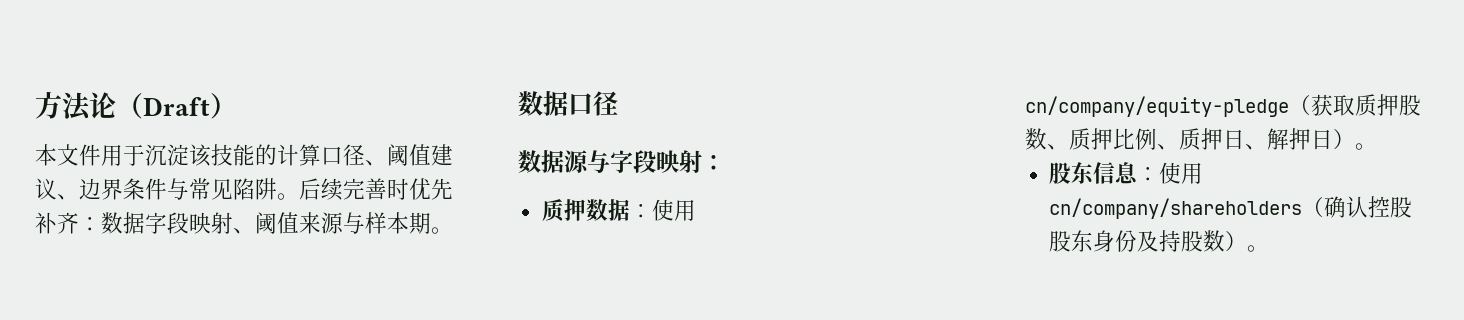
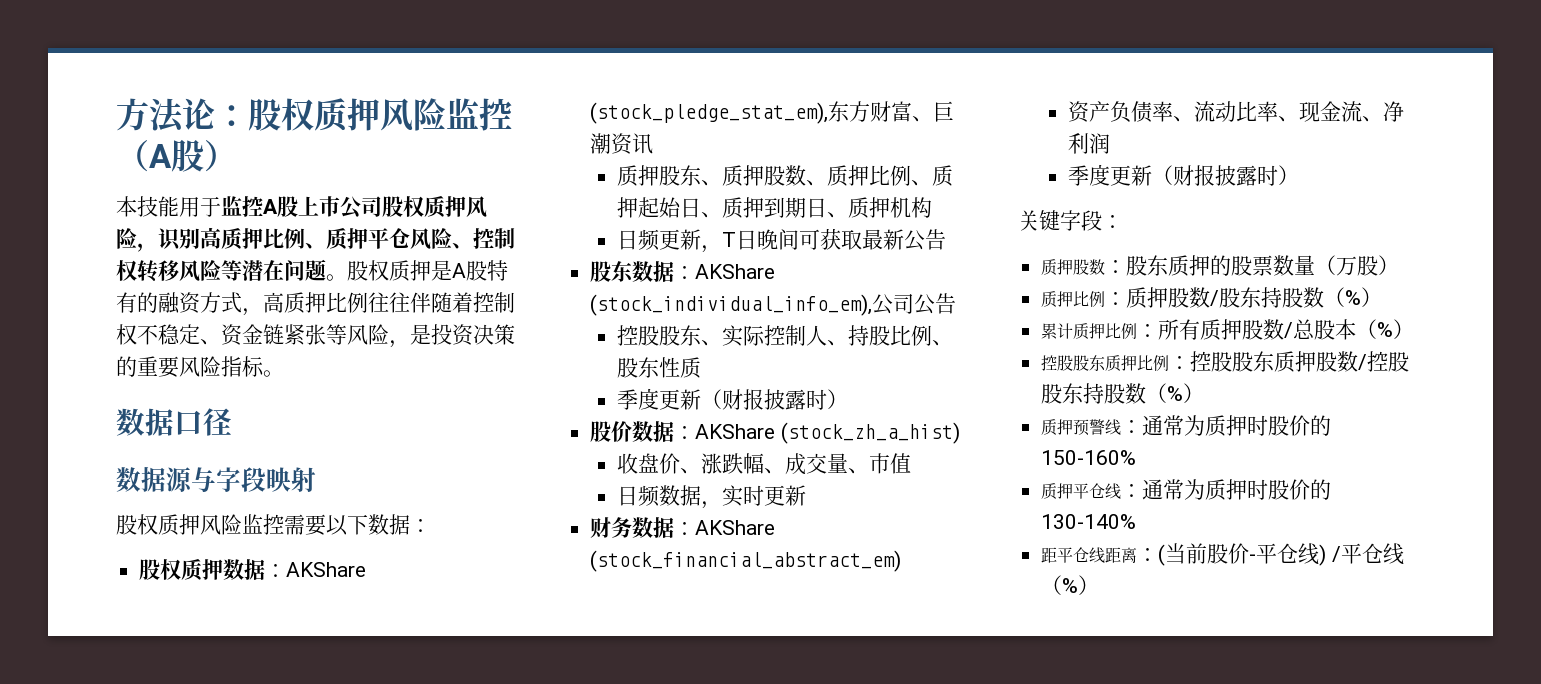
- 方法论（Draft）
- 本文件用于沉淀该技能的计算口径、阈值建议、边界条件与常见陷阱。后续完善时优先补齐：数据字段映射、阈值来源与样本期。
+ 方法论：股权质押风险监控（A股）
+ 本技能用于监控A股上市公司股权质押风险，识别高质押比例、质押平仓风险、控制权转移风险等潜在问题。股权质押是A股特有的融资方式，高质押比例往往伴随着控制权不稳定、资金链紧张等风险，是投资决策的重要风险指标。
- 数据源与字段映射：
- 质押数据：使用cn/company/equity-pledge（获取质押股数、质押比例、质押日、解押日）。
- 股东信息：使用cn/company/shareholders（确认控股股东身份及持股数）。
+ 数据源与字段映射
+ 股权质押风险监控需要以下数据：
+ 股权质押数据：AKShare (stock_pledge_stat_em),东方财富、巨潮资讯
+ 质押股东、质押股数、质押比例、质押起始日、质押到期日、质押机构
+ 日频更新，T日晚间可获取最新公告
+ 股东数据：AKShare (stock_individual_info_em),公司公告
+ 控股股东、实际控制人、持股比例、股东性质
+ 季度更新（财报披露时）
+ 股价数据：AKShare (stock_zh_a_hist)
+ 收盘价、涨跌幅、成交量、市值
+ 日频数据，实时更新
+ 财务数据：AKShare (stock_financial_abstract_em)
+ 资产负债率、流动比率、现金流、净利润
+ 季度更新（财报披露时）
+ 关键字段：
+ 质押股数：股东质押的股票数量（万股）
+ 质押比例：质押股数/股东持股数（%）
+ 累计质押比例：所有质押股数/总股本（%）
+ 控股股东质押比例：控股股东质押股数/控股股东持股数（%）
+ 质押预警线：通常为质押时股价的150-160%
+ 质押平仓线：通常为质押时股价的130-140%
+ 距平仓线距离：(当前股价-平仓线) /平仓线（%）

